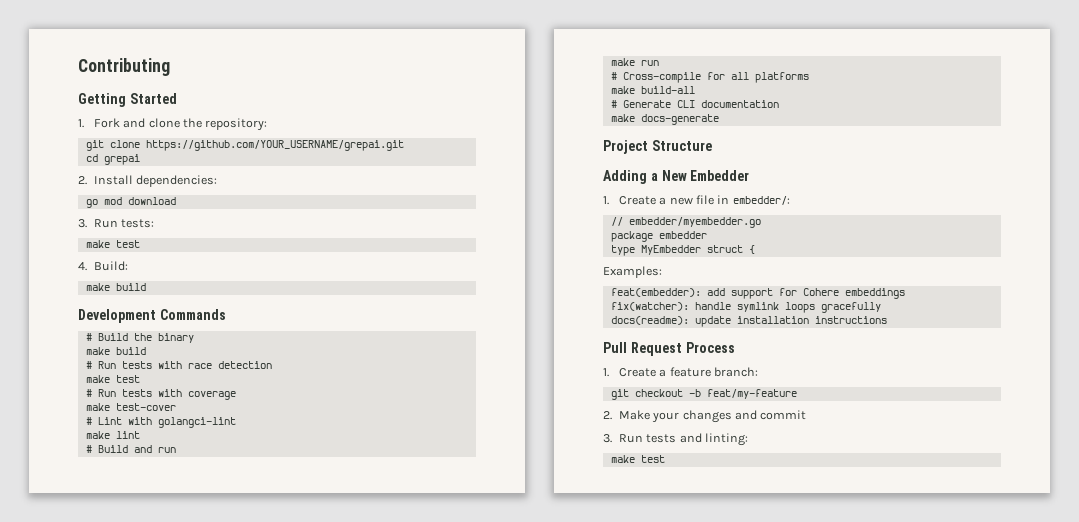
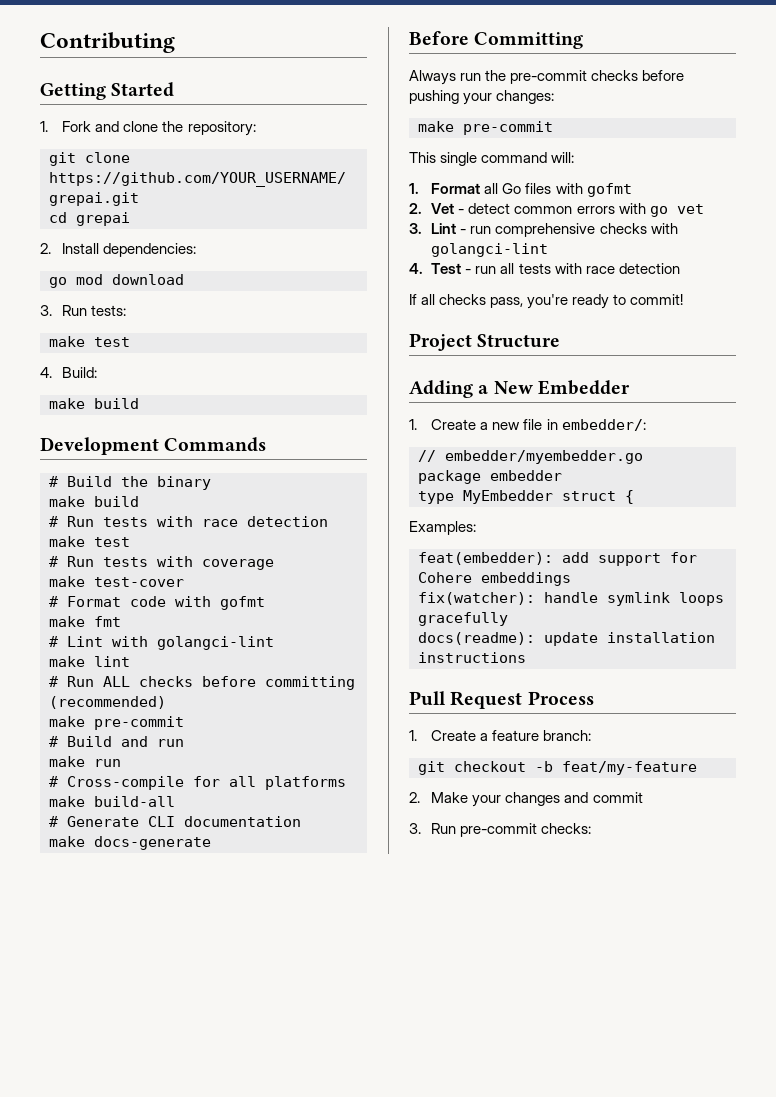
+ # Format code with gofmt
+ make fmt
+ # Run ALL checks before committing (recommended)
+ make pre-commit
+ Before Committing
+ Always run the pre-commit checks before pushing your changes:
+ make pre-commit
+ This single command will:
+ 1. Format all Go files with gofmt
+ 2. Vet - detect common errors with go vet
+ 3. Lint - run comprehensive checks with golangci-lint
+ 4. Test - run all tests with race detection
+ If all checks pass, you're ready to commit!
- 3. Run tests and linting:
- make test
+ 3. Run pre-commit checks:

